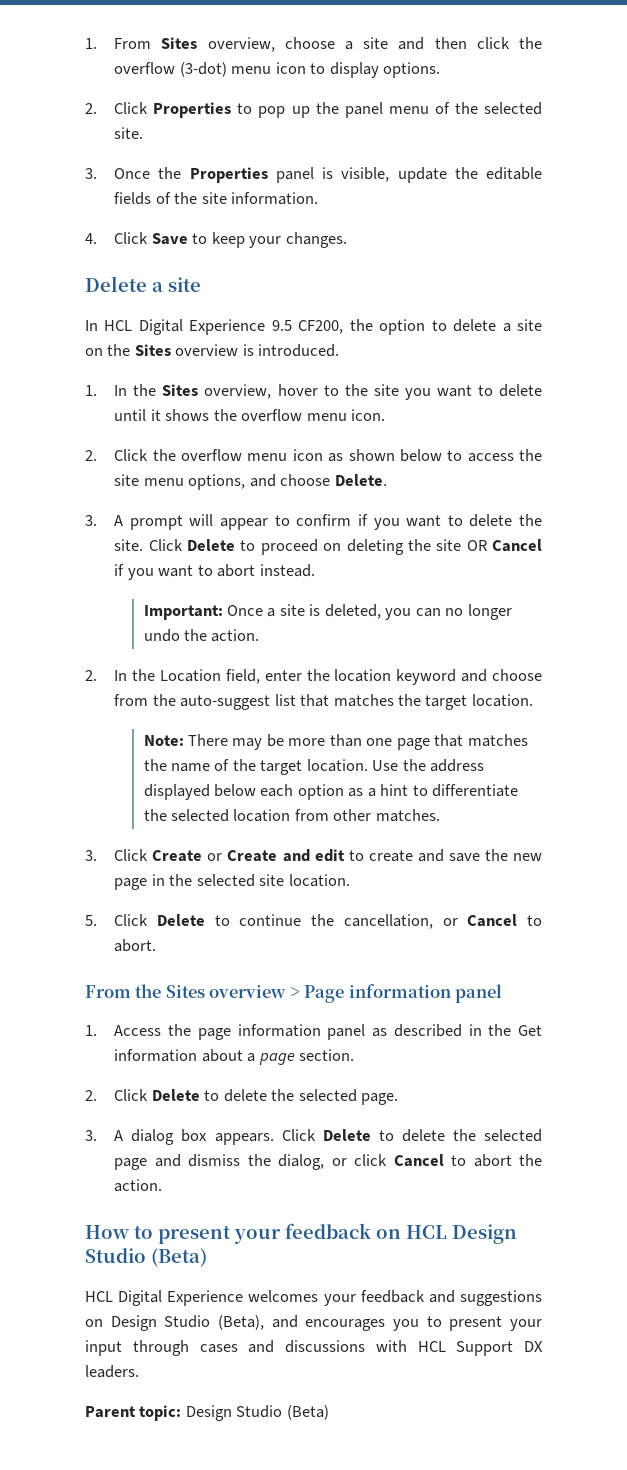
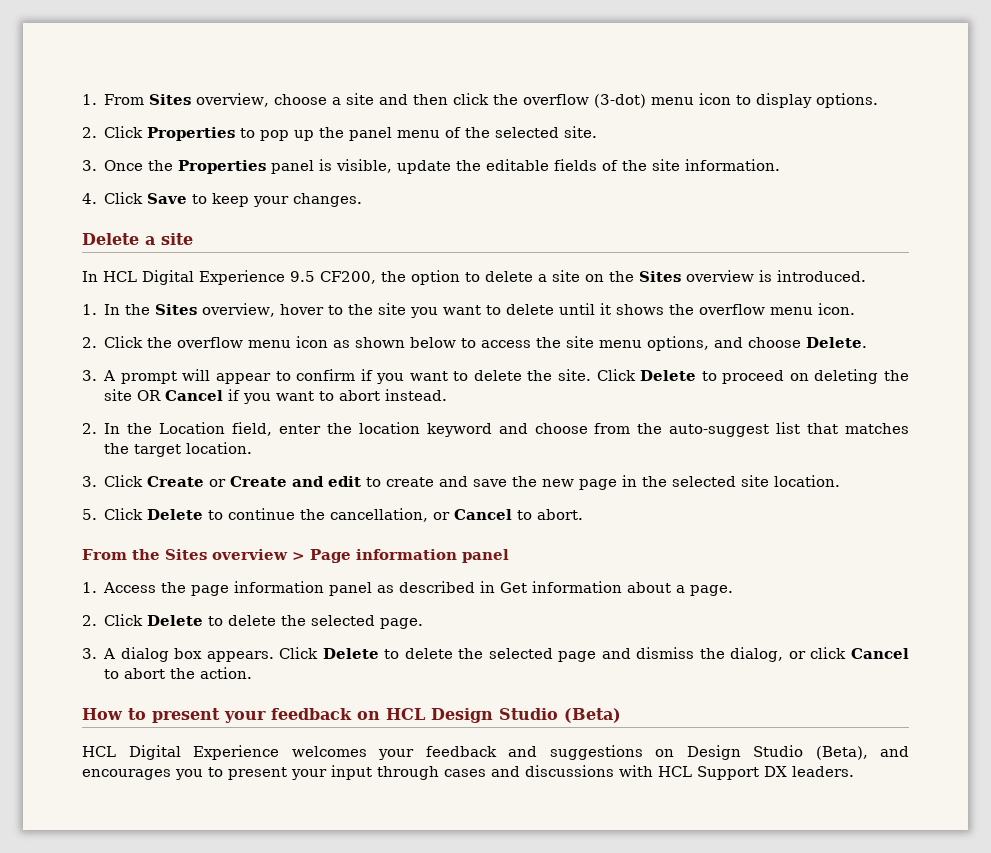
- Important: Once a site is deleted, you can no longer undo the action.
- Note: There may be more than one page that matches the name of the target location. Use the address displayed below each option as a hint to differentiate the selected location from other matches.
- 1. Access the page information panel as described in the Get information about a page section.
+ 1. Access the page information panel as described in Get information about a page.
- Parent topic: Design Studio (Beta)

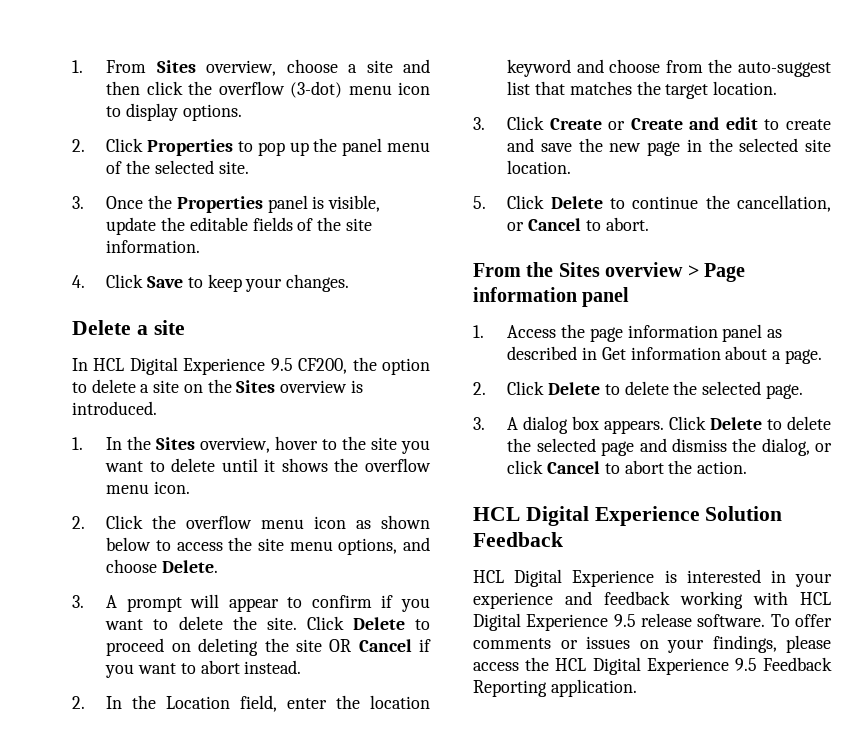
- How to present your feedback on HCL Design Studio (Beta)
- HCL Digital Experience welcomes your feedback and suggestions on Design Studio (Beta), and encourages you to present your input through cases and discussions with HCL Support DX leaders.
+ HCL Digital Experience Solution Feedback
+ HCL Digital Experience is interested in your experience and feedback working with HCL Digital Experience 9.5 release software. To offer comments or issues on your findings, please access the HCL Digital Experience 9.5 Feedback Reporting application.

